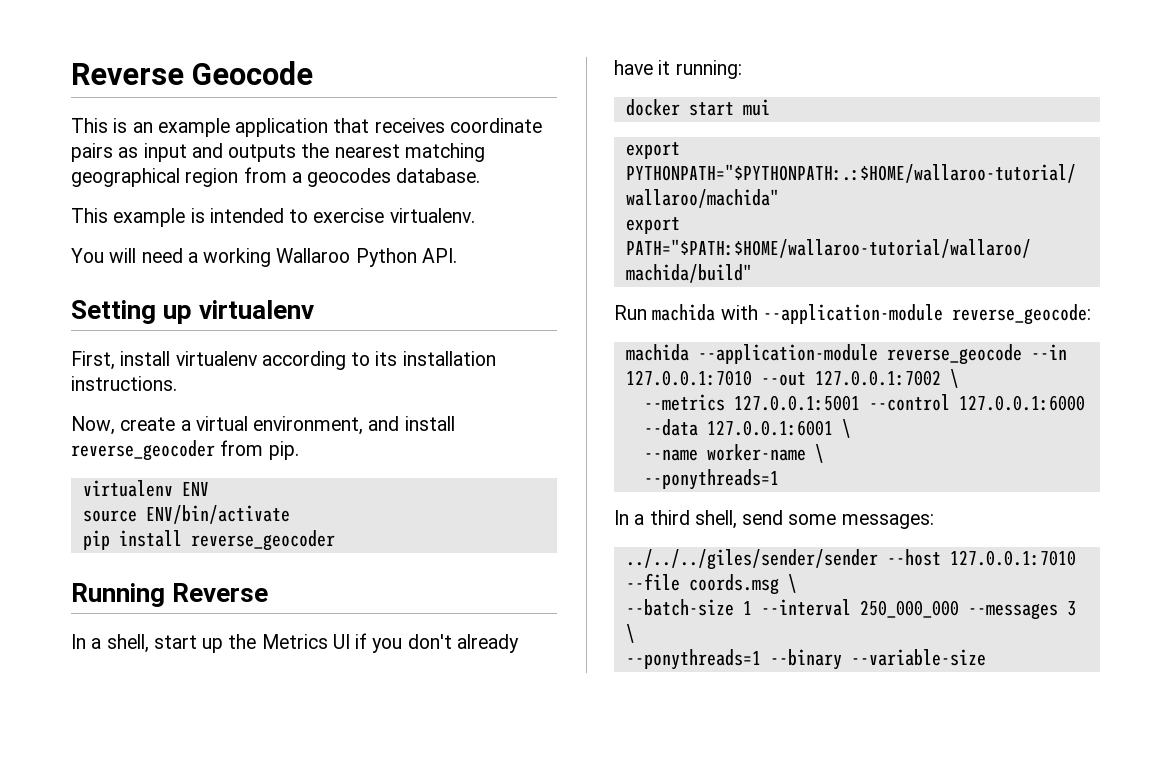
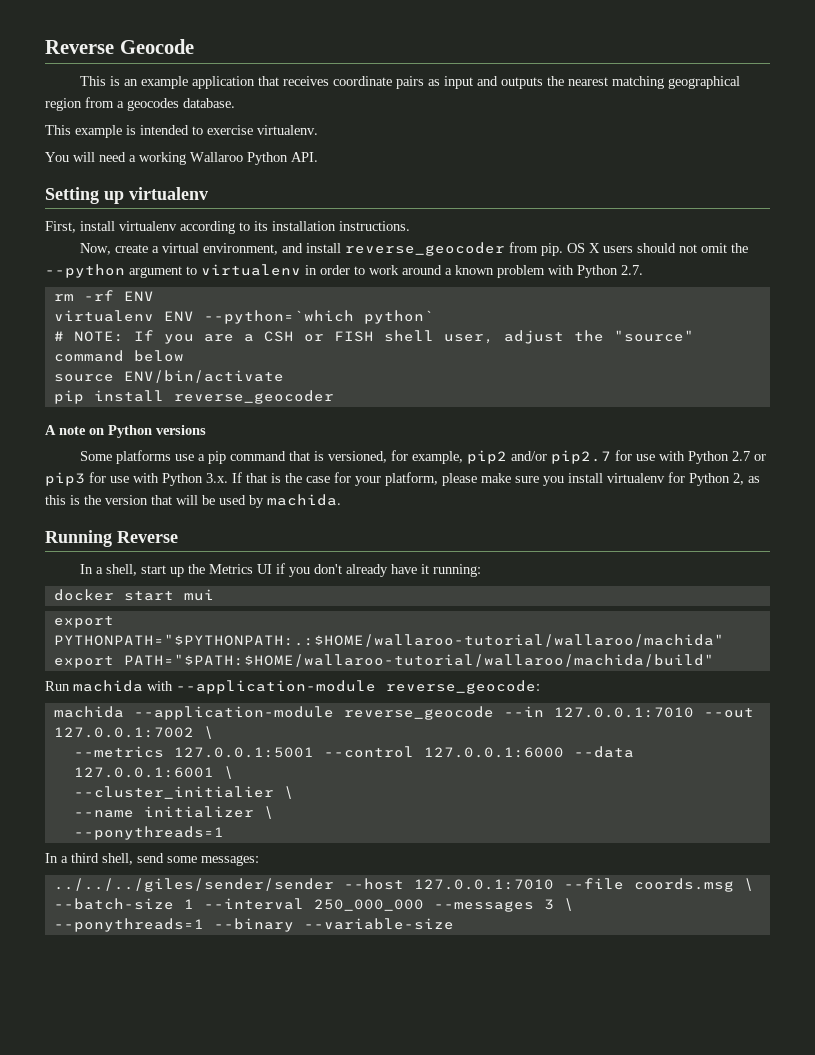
- Now, create a virtual environment, and install reverse_geocoder from pip.
- virtualenv ENV
+ Now, create a virtual environment, and install reverse_geocoder from pip. OS X users should not omit the --python argument to virtualenv in order to work around a known problem with Python 2.7.
+ rm -rf ENV
+ virtualenv ENV --python=`which python`
+ # NOTE: If you are a CSH or FISH shell user, adjust the "source" command below
+ A note on Python versions
+ Some platforms use a pip command that is versioned, for example, pip2 and/or pip2.7 for use with Python 2.7 or pip3 for use with Python 3.x. If that is the case for your platform, please make sure you install virtualenv for Python 2, as this is the version that will be used by machida.
+ --cluster_initialier \
- --name worker-name \
+ --name initializer \

